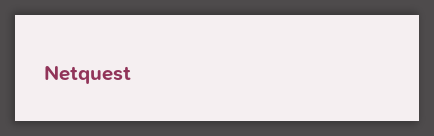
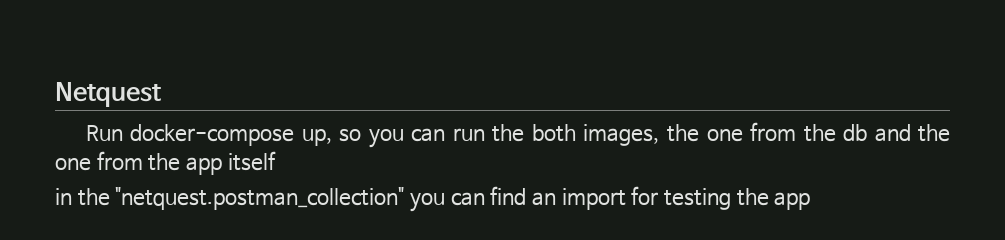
+ Run docker-compose up, so you can run the both images, the one from the db and the one from the app itself
+ in the "netquest.postman_collection" you can find an import for testing the app

